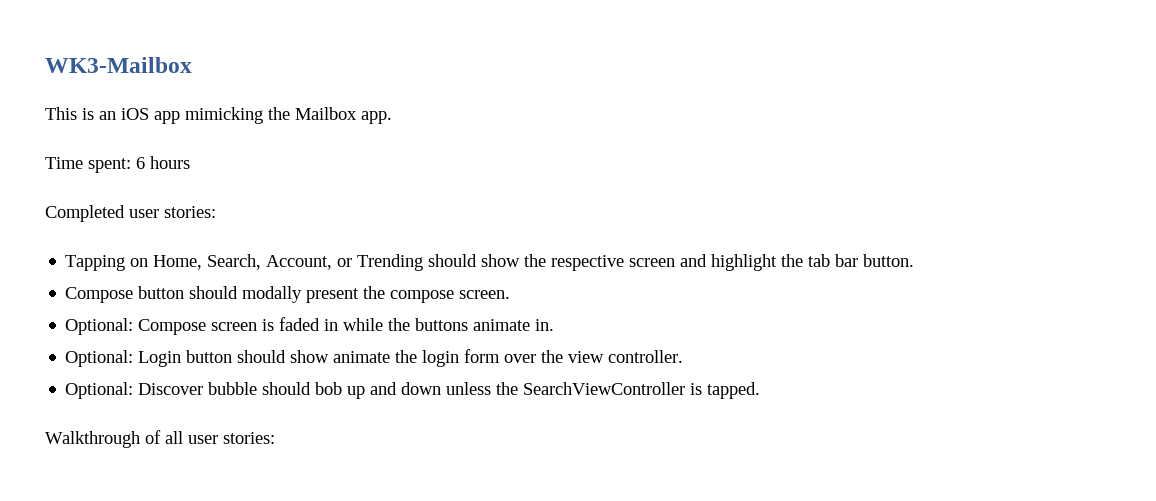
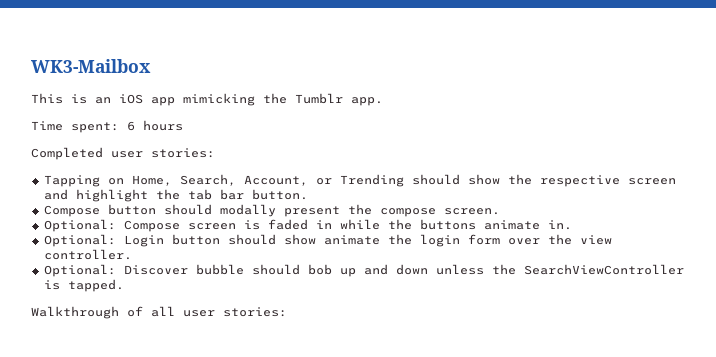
- This is an iOS app mimicking the Mailbox app.
+ This is an iOS app mimicking the Tumblr app.

